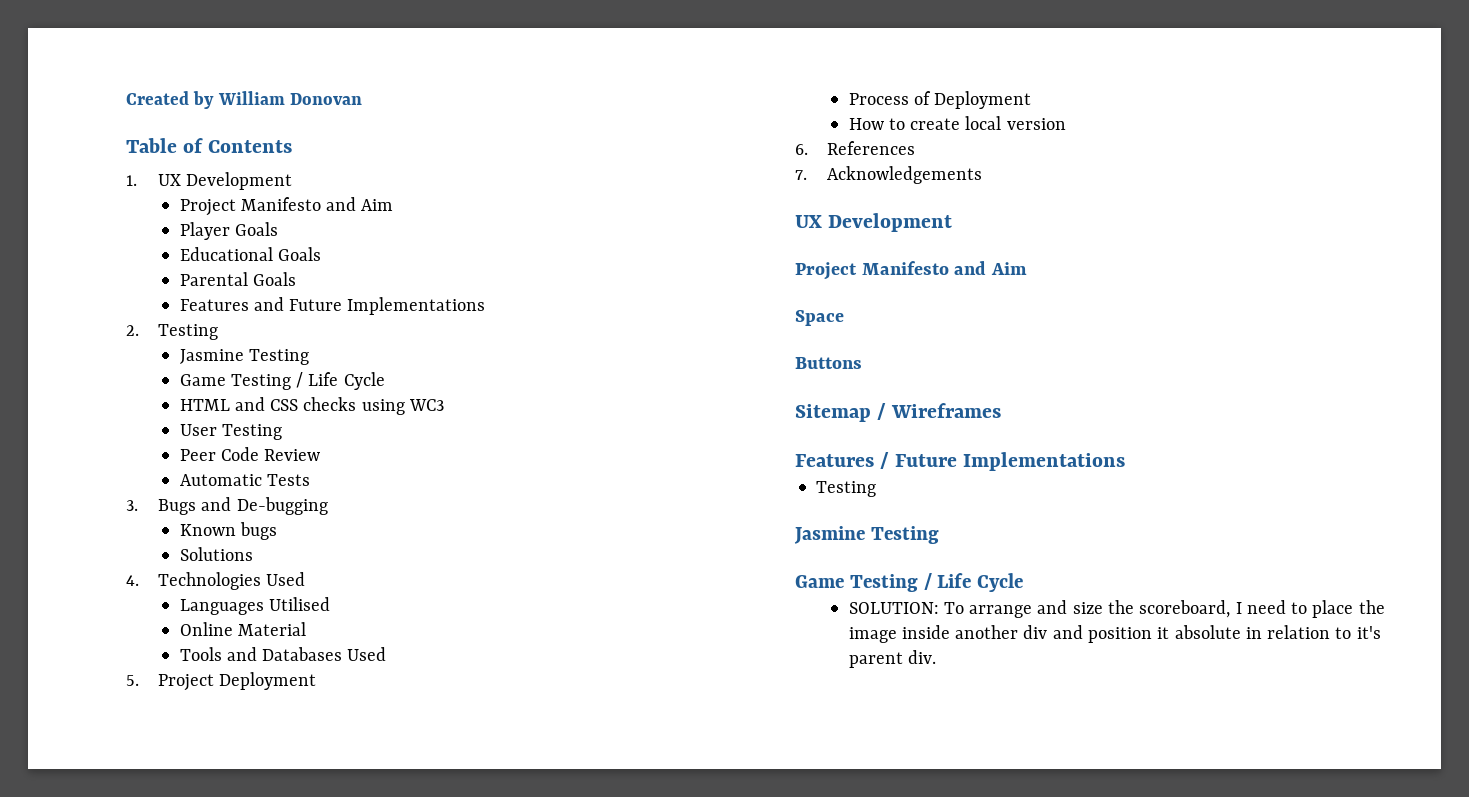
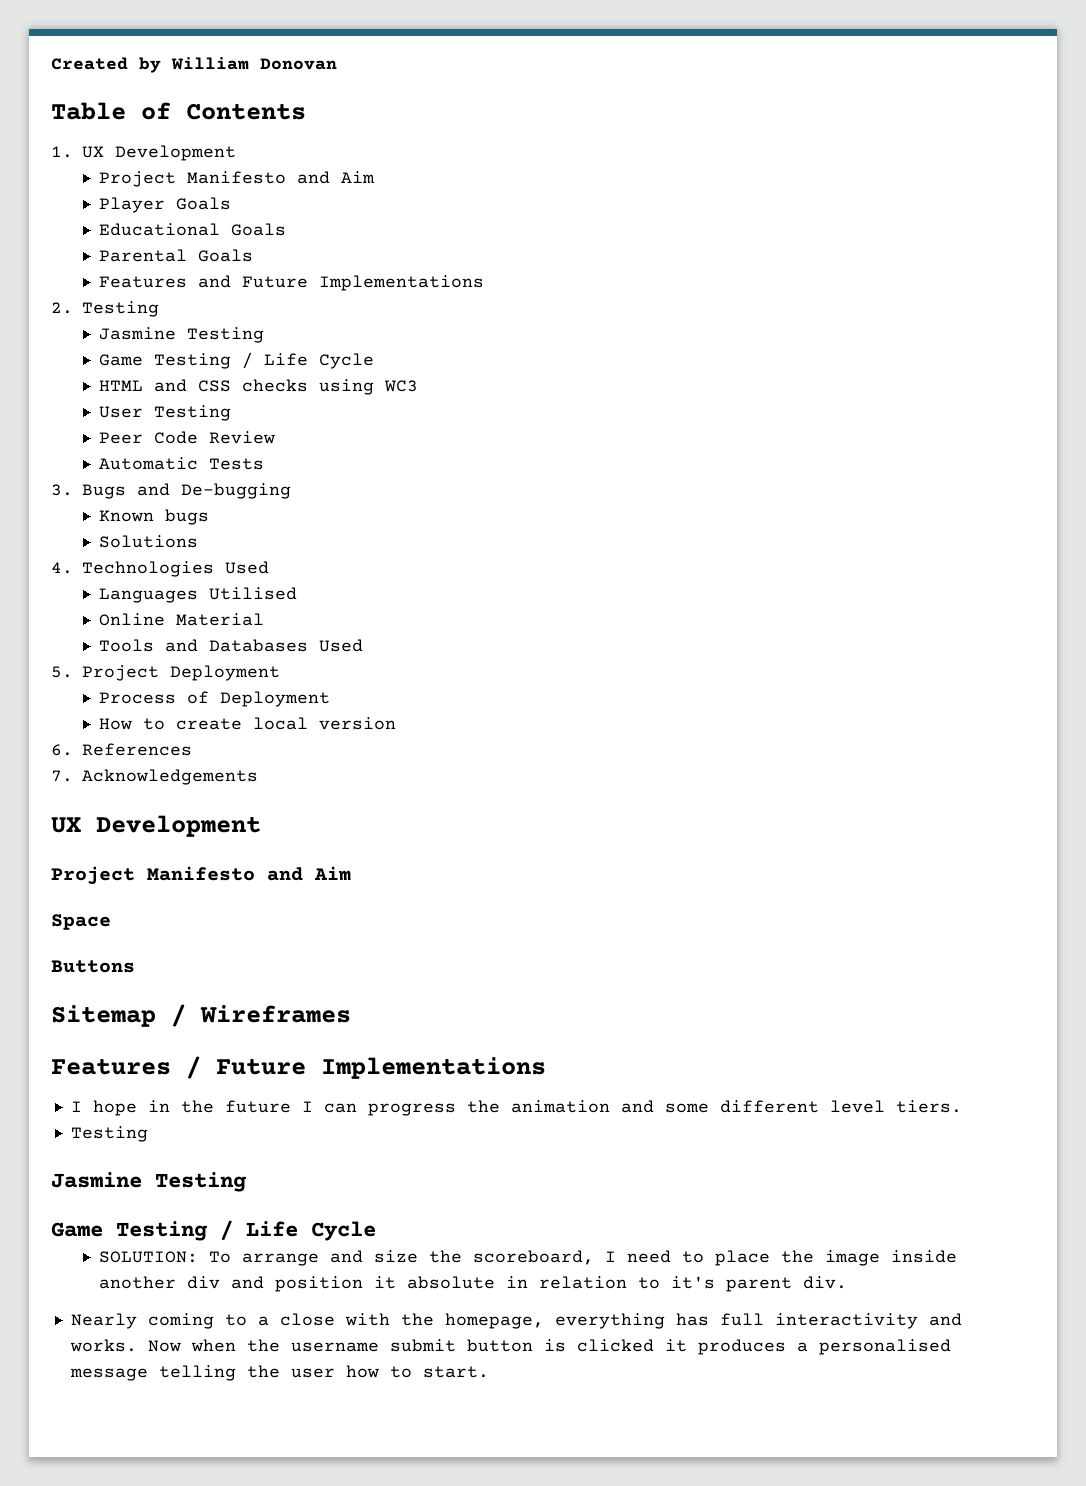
+ I hope in the future I can progress the animation and some different level tiers.
+ Nearly coming to a close with the homepage, everything has full interactivity and works. Now when the username submit button is clicked it produces a personalised message telling the user how to start.

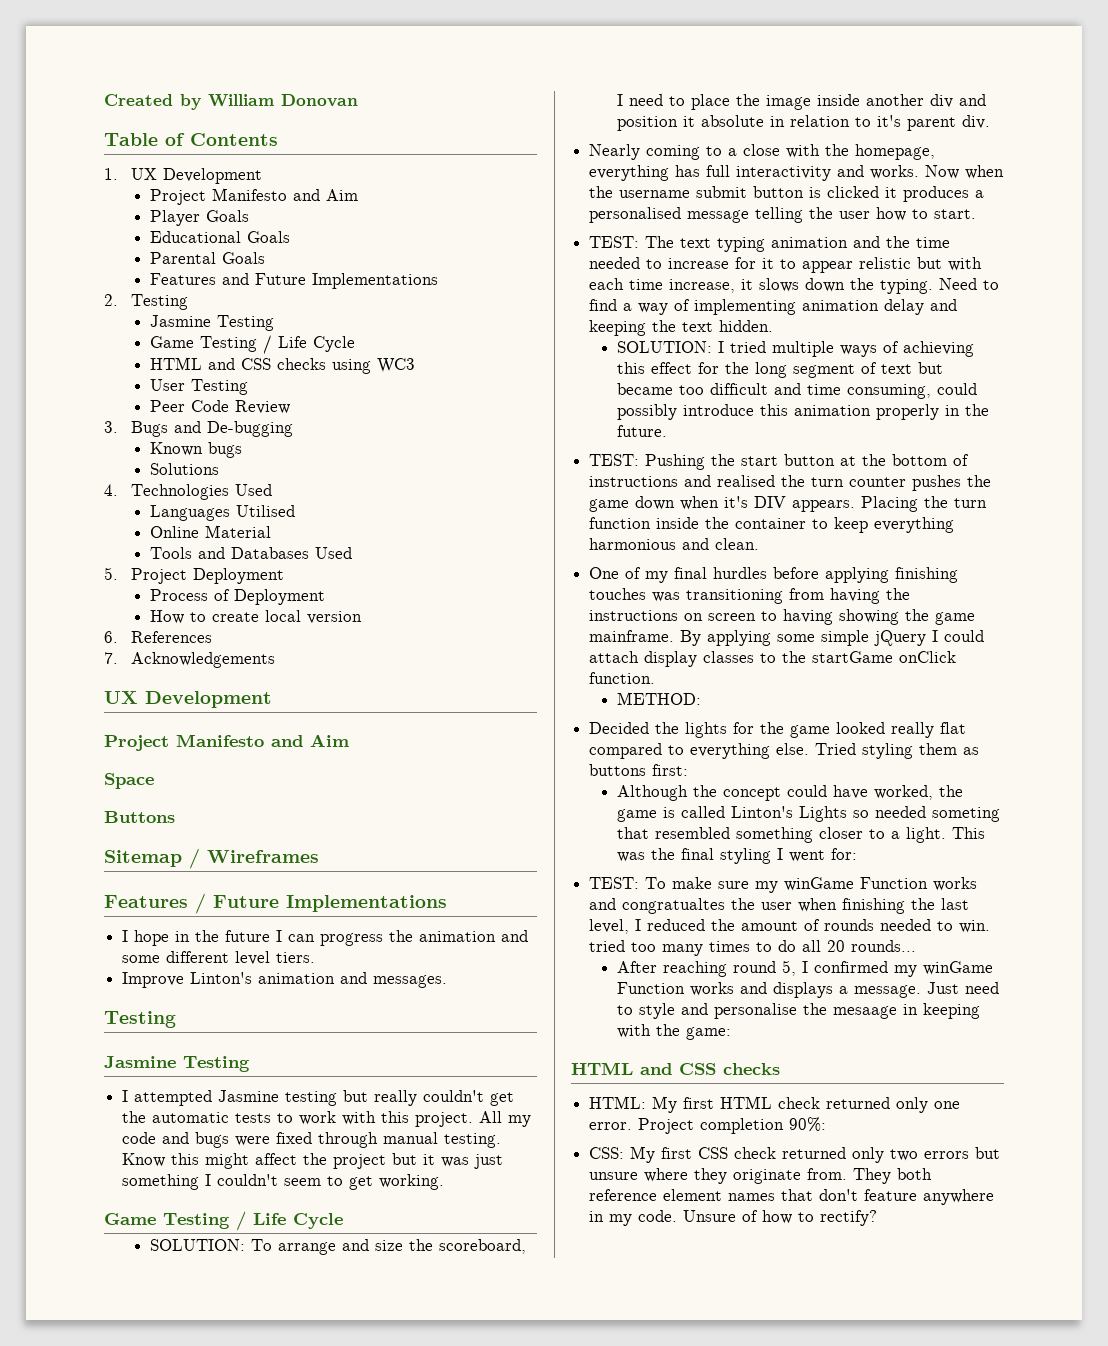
- Automatic Tests
  I hope in the future I can progress the animation and some different level tiers.
+ Improve Linton's animation and messages.
  Testing
  Jasmine Testing
+ I attempted Jasmine testing but really couldn't get the automatic tests to work with this project. All my code and bugs were fixed through manual testing. Know this might affect the project but it was just something I couldn't seem to get working.
+ TEST: The text typing animation and the time needed to increase for it to appear relistic but with each time increase, it slows down the typing. Need to find a way of implementing animation delay and keeping the text hidden.
+ SOLUTION: I tried multiple ways of achieving this effect for the long segment of text but became too difficult and time consuming, could possibly introduce this animation properly in the future.
+ TEST: Pushing the start button at the bottom of instructions and realised the turn counter pushes the game down when it's DIV appears. Placing the turn function inside the container to keep everything harmonious and clean.
+ One of my final hurdles before applying finishing touches was transitioning from having the instructions on screen to having showing the game mainframe. By applying some simple jQuery I could attach display classes to the startGame onClick function.
+ METHOD:
+ Decided the lights for the game looked really flat compared to everything else. Tried styling them as buttons first:
+ Although the concept could have worked, the game is called Linton's Lights so needed someting that resembled something closer to a light. This was the final styling I went for:
+ TEST: To make sure my winGame Function works and congratualtes the user when finishing the last level, I reduced the amount of rounds needed to win. tried too many times to do all 20 rounds...
+ After reaching round 5, I confirmed my winGame Function works and displays a message. Just need to style and personalise the mesaage in keeping with the game:
+ HTML and CSS checks
+ HTML: My first HTML check returned only one error. Project completion 90%:
+ CSS: My first CSS check returned only two errors but unsure where they originate from. They both reference element names that don't feature anywhere in my code. Unsure of how to rectify?

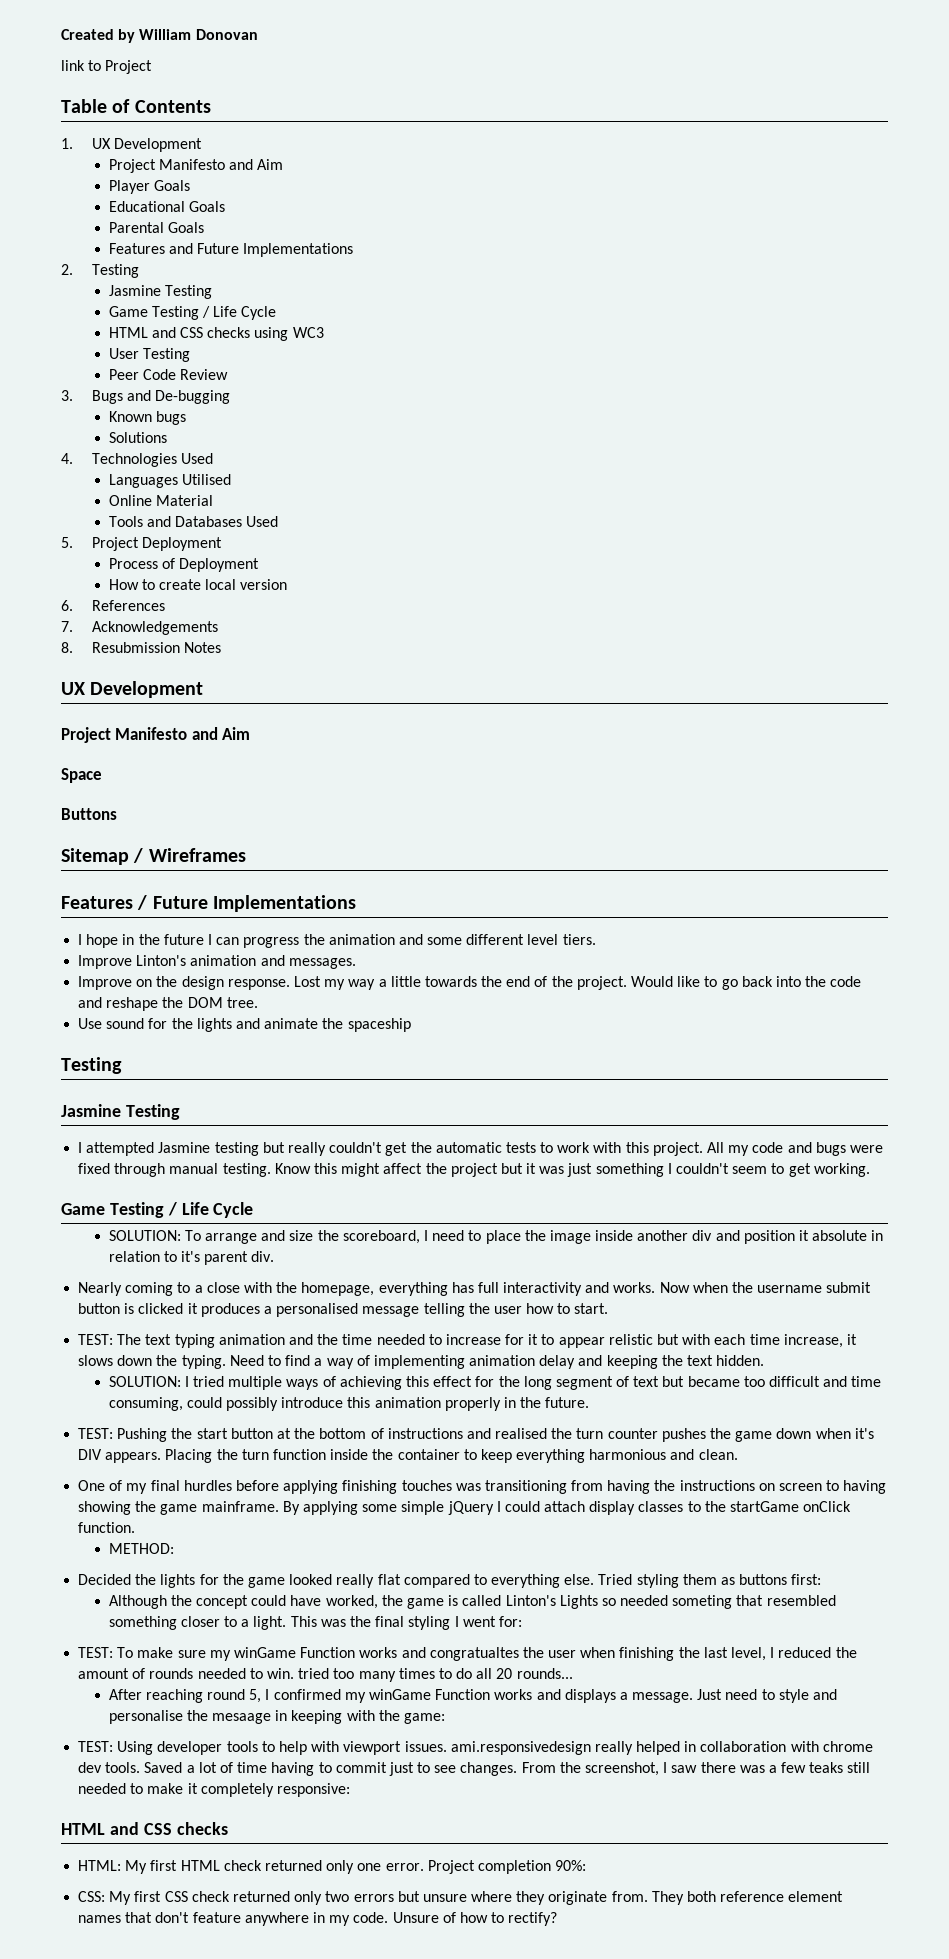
+ link to Project
+ 8. Resubmission Notes
+ Improve on the design response. Lost my way a little towards the end of the project. Would like to go back into the code and reshape the DOM tree.
+ Use sound for the lights and animate the spaceship
+ TEST: Using developer tools to help with viewport issues. ami.responsivedesign really helped in collaboration with chrome dev tools. Saved a lot of time having to commit just to see changes. From the screenshot, I saw there was a few teaks still needed to make it completely responsive:

